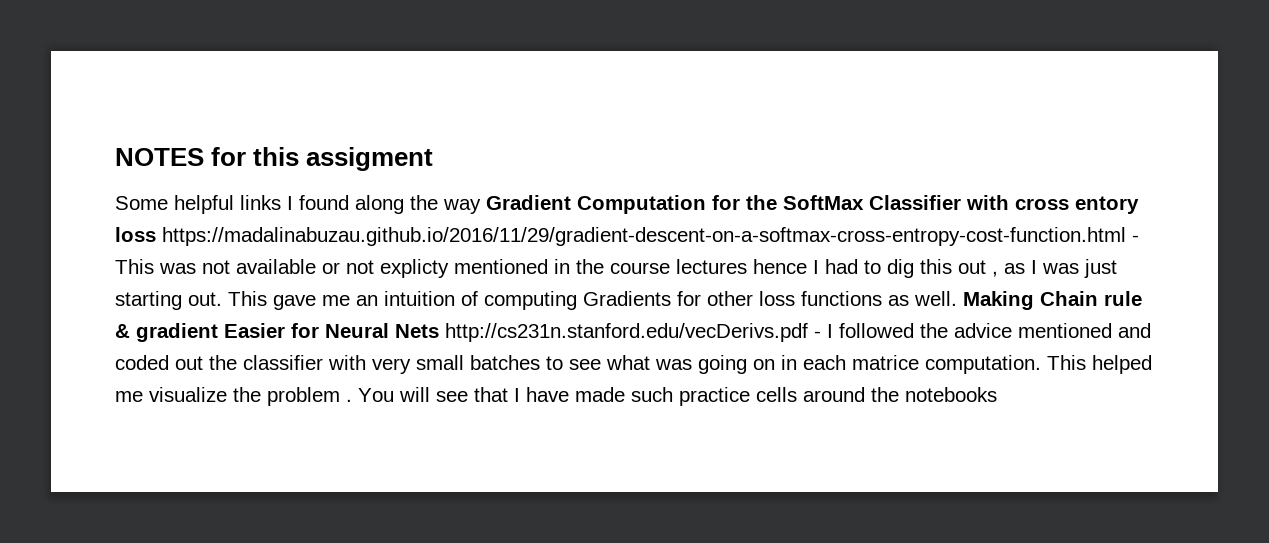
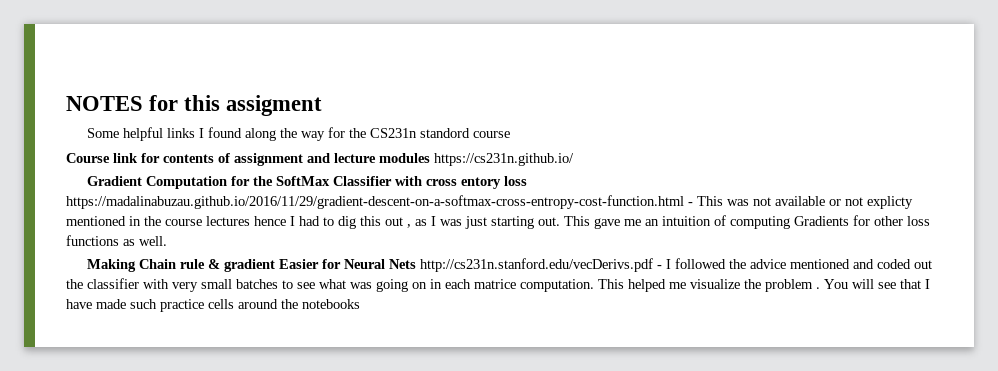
- Some helpful links I found along the way Gradient Computation for the SoftMax Classifier with cross entory loss https://madalinabuzau.github.io/2016/11/29/gradient-descent-on-a-softmax-cross-entropy-cost-function.html - This was not available or not explicty mentioned in the course lectures hence I had to dig this out , as I was just starting out.
+ Some helpful links I found along the way for the CS231n standord course
+ Course link for contents of assignment and lecture modules https://cs231n.github.io/
+ Gradient Computation for the SoftMax Classifier with cross entory loss https://madalinabuzau.github.io/2016/11/29/gradient-descent-on-a-softmax-cross-entropy-cost-function.html - This was not available or not explicty mentioned in the course lectures hence I had to dig this out , as I was just starting out.
- This gave me an intuition of computing Gradients for other loss functions as well. Making Chain rule & gradient Easier for Neural Nets http://cs231n.stanford.edu/vecDerivs.pdf - I followed the advice mentioned and coded out the classifier with very small batches to see what was going on in each matrice computation.
+ This gave me an intuition of computing Gradients for other loss functions as well.
+ Making Chain rule & gradient Easier for Neural Nets http://cs231n.stanford.edu/vecDerivs.pdf - I followed the advice mentioned and coded out the classifier with very small batches to see what was going on in each matrice computation.

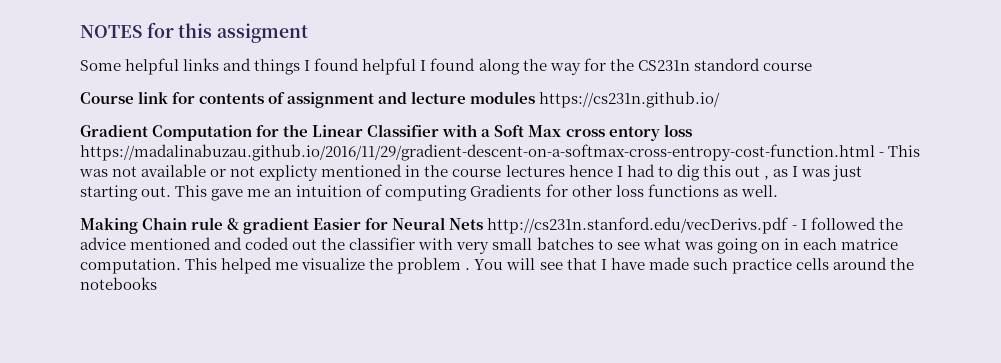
- Some helpful links I found along the way for the CS231n standord course
+ Some helpful links and things I found helpful I found along the way for the CS231n standord course
- Gradient Computation for the SoftMax Classifier with cross entory loss https://madalinabuzau.github.io/2016/11/29/gradient-descent-on-a-softmax-cross-entropy-cost-function.html - This was not available or not explicty mentioned in the course lectures hence I had to dig this out , as I was just starting out.
+ Gradient Computation for the Linear Classifier with a Soft Max cross entory loss https://madalinabuzau.github.io/2016/11/29/gradient-descent-on-a-softmax-cross-entropy-cost-function.html - This was not available or not explicty mentioned in the course lectures hence I had to dig this out , as I was just starting out.

